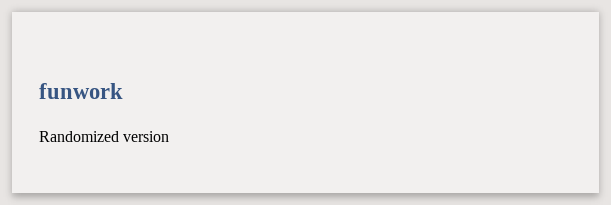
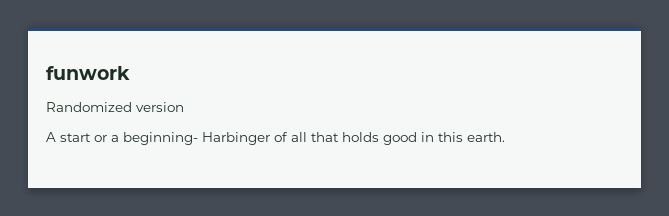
+ A start or a beginning- Harbinger of all that holds good in this earth.

